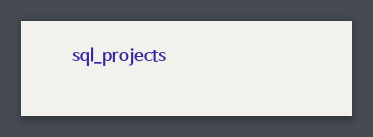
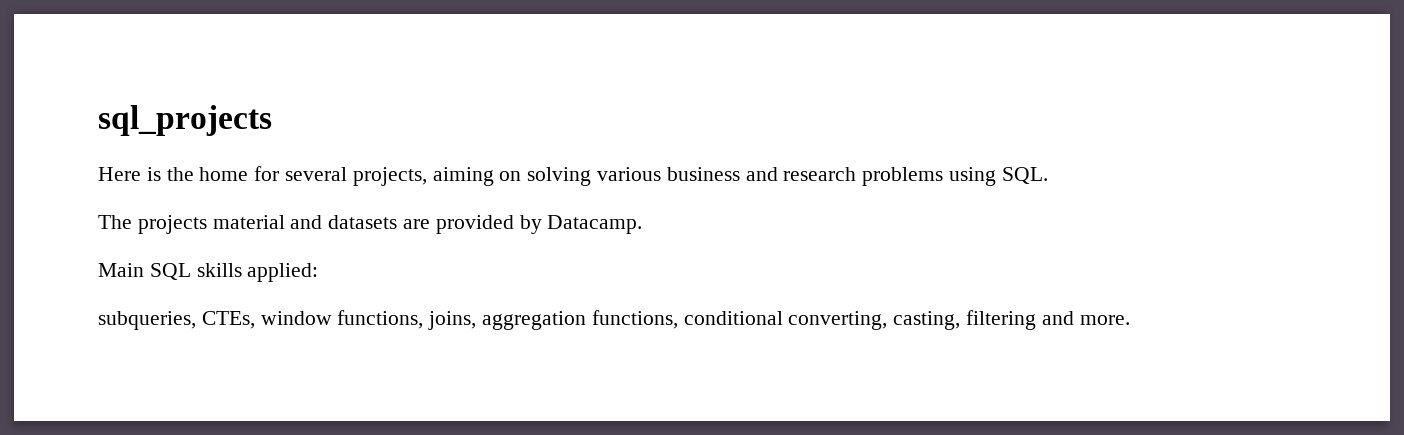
+ Here is the home for several projects, aiming on solving various business and research problems using SQL.
+ The projects material and datasets are provided by Datacamp.
+ Main SQL skills applied:
+ subqueries, CTEs, window functions, joins, aggregation functions, conditional converting, casting, filtering and more.

